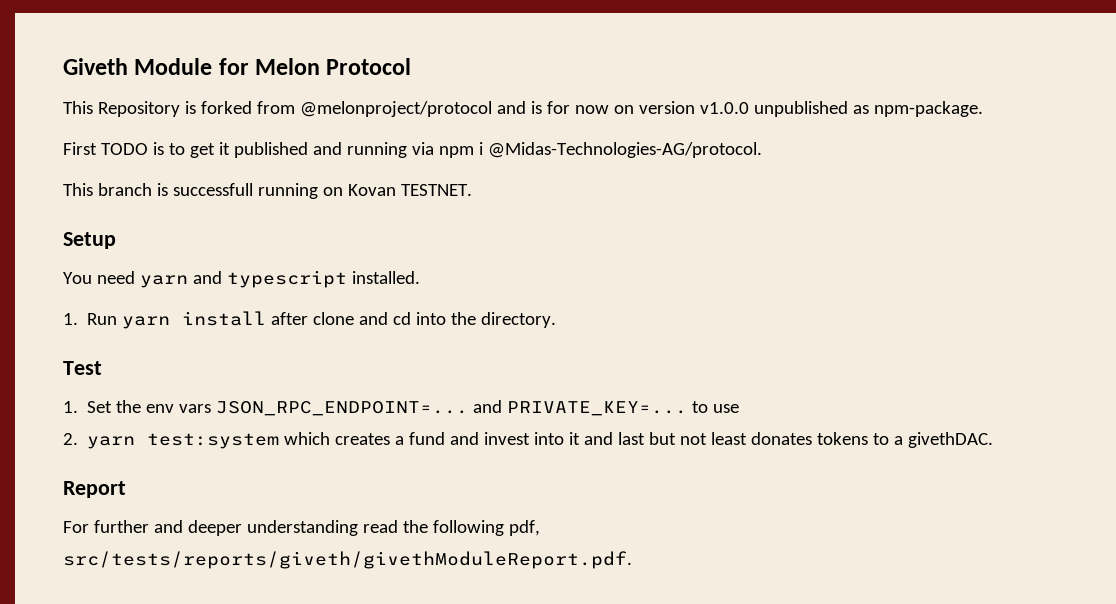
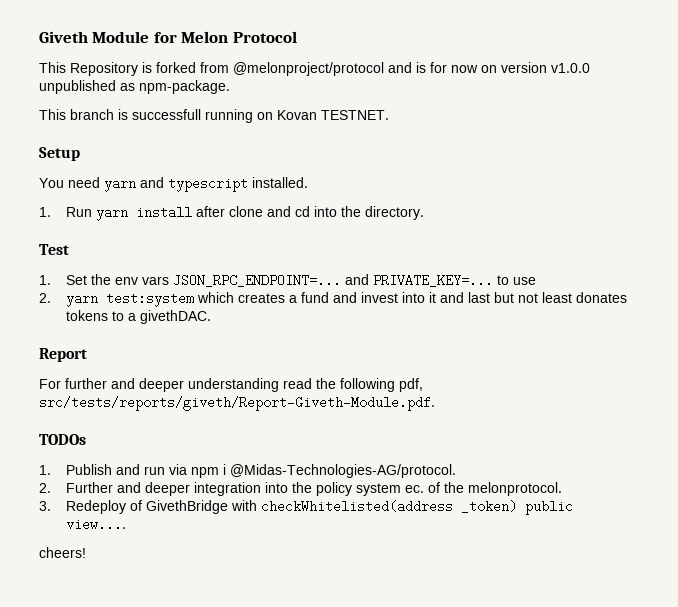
- First TODO is to get it published and running via npm i @Midas-Technologies-AG/protocol.
- For further and deeper understanding read the following pdf, src/tests/reports/giveth/givethModuleReport.pdf.
+ For further and deeper understanding read the following pdf, src/tests/reports/giveth/Report-Giveth-Module.pdf.
+ TODOs
+ 1. Publish and run via npm i @Midas-Technologies-AG/protocol.
+ 2. Further and deeper integration into the policy system ec. of the melonprotocol.
+ 3. Redeploy of GivethBridge with checkWhitelisted(address _token) public view....
+ cheers!

